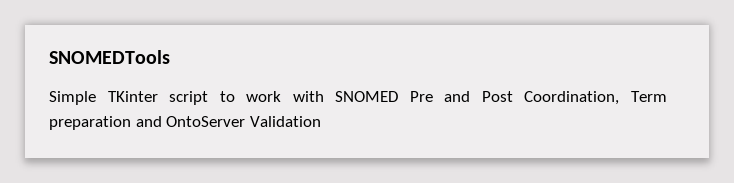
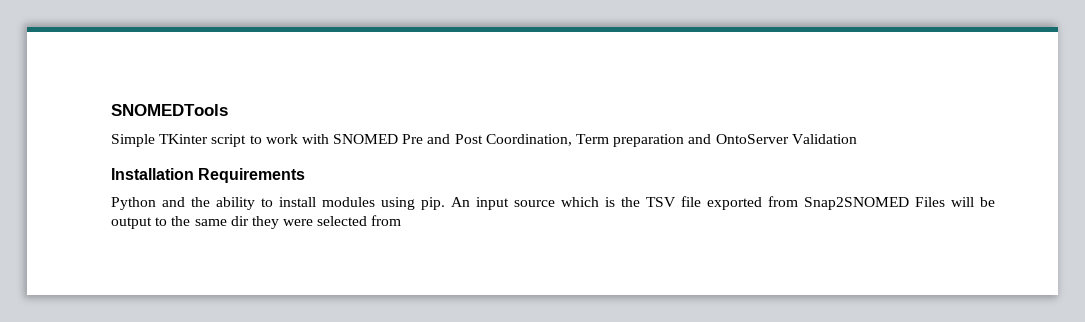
+ Installation Requirements
+ Python and the ability to install modules using pip. An input source which is the TSV file exported from Snap2SNOMED Files will be output to the same dir they were selected from

